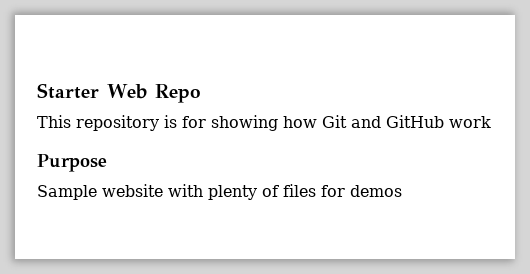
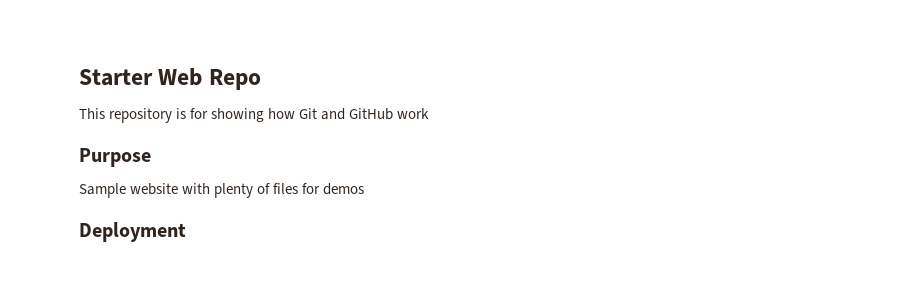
+ Deployment

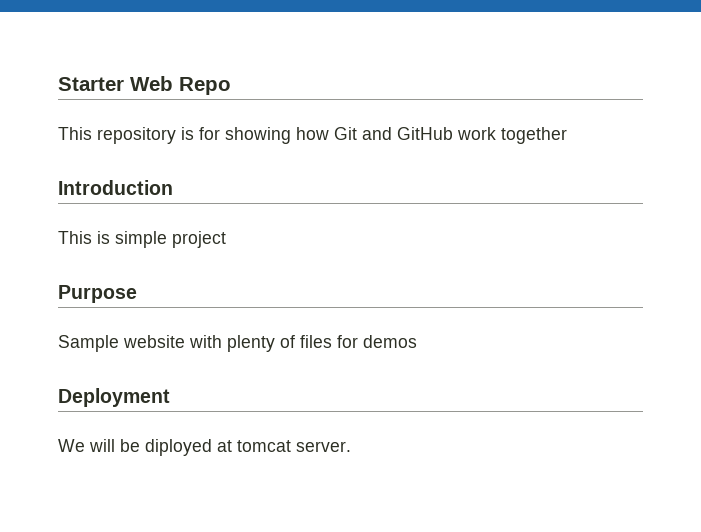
- This repository is for showing how Git and GitHub work
+ This repository is for showing how Git and GitHub work together
+ Introduction
+ This is simple project
+ We will be diployed at tomcat server.

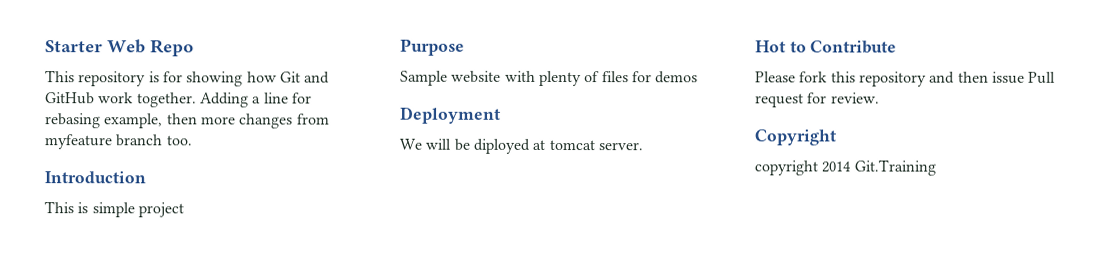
- This repository is for showing how Git and GitHub work together
+ This repository is for showing how Git and GitHub work together. Adding a line for rebasing example, then more changes from myfeature branch too.
+ Hot to Contribute
+ Please fork this repository and then issue Pull request for review.
+ Copyright
+ copyright 2014 Git.Training

